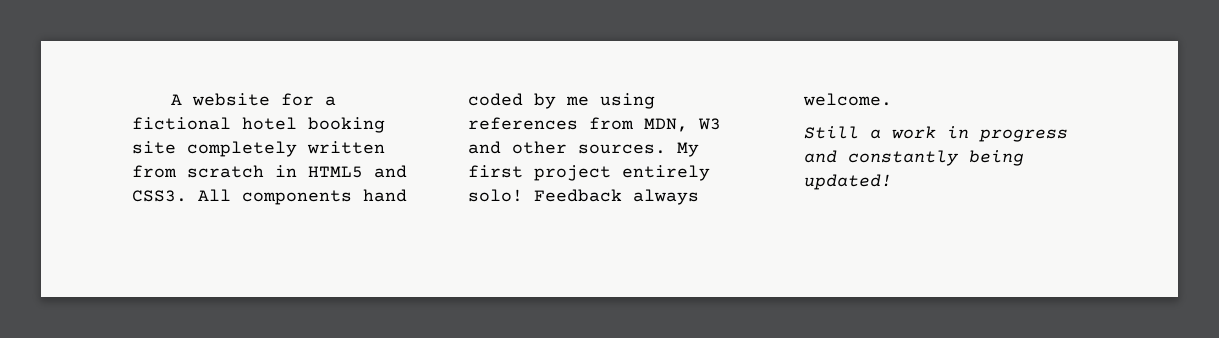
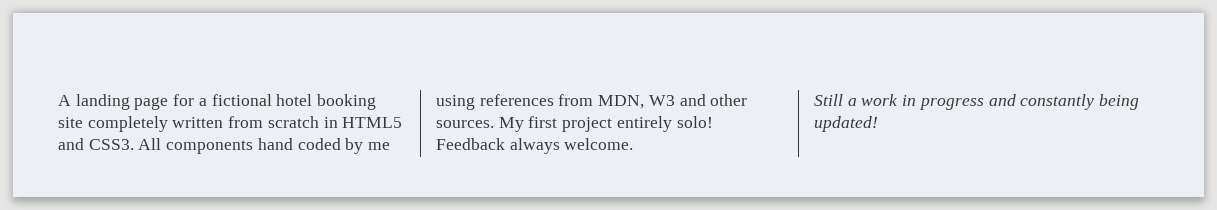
- A website for a fictional hotel booking site completely written from scratch in HTML5 and CSS3.
+ A landing page for a fictional hotel booking site completely written from scratch in HTML5 and CSS3.

